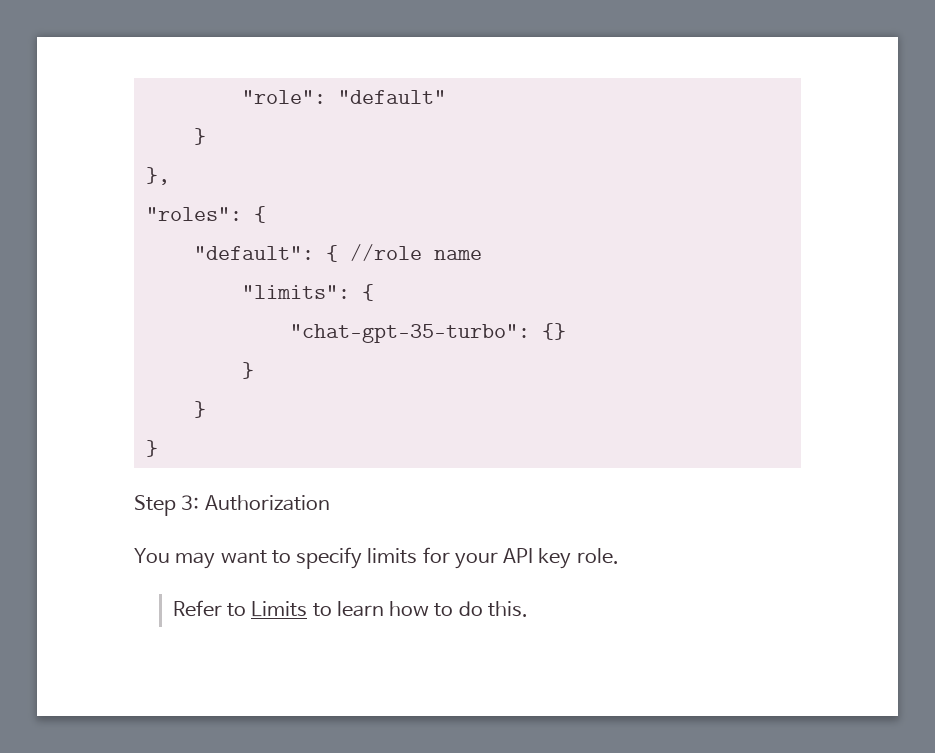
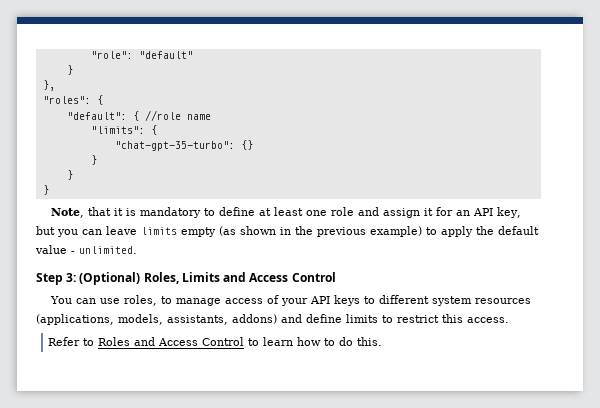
- Step 3: Authorization
- You may want to specify limits for your API key role.
- Refer to Limits to learn how to do this.
+ Note, that it is mandatory to define at least one role and assign it for an API key, but you can leave limits empty (as shown in the previous example) to apply the default value - unlimited.
+ Step 3: (Optional) Roles, Limits and Access Control
+ You can use roles, to manage access of your API keys to different system resources (applications, models, assistants, addons) and define limits to restrict this access.
+ Refer to Roles and Access Control to learn how to do this.

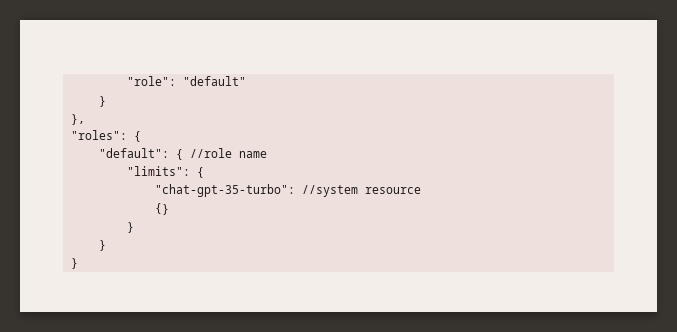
- "chat-gpt-35-turbo": {}
+ "chat-gpt-35-turbo": //system resource
+ {}
- Note, that it is mandatory to define at least one role and assign it for an API key, but you can leave limits empty (as shown in the previous example) to apply the default value - unlimited.
- Step 3: (Optional) Roles, Limits and Access Control
- You can use roles, to manage access of your API keys to different system resources (applications, models, assistants, addons) and define limits to restrict this access.
- Refer to Roles and Access Control to learn how to do this.

